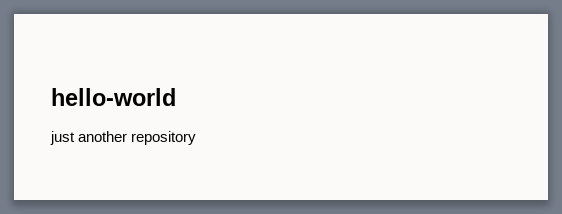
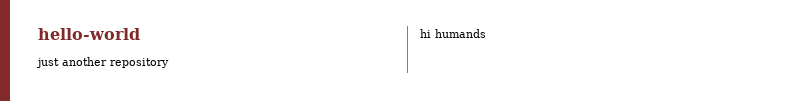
+ hi humands

